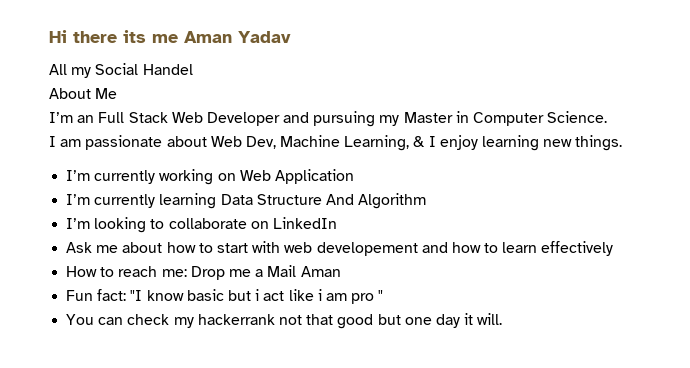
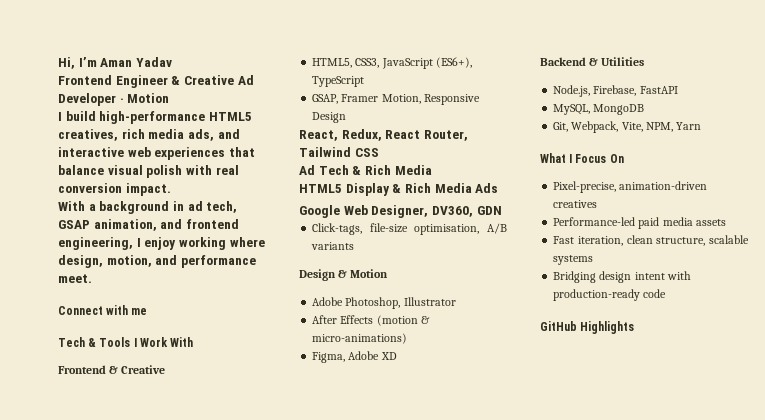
- Hi there its me Aman Yadav
- All my Social Handel
- About Me
- I’m an Full Stack Web Developer and pursuing my Master in Computer Science.
- I am passionate about Web Dev, Machine Learning, & I enjoy learning new things.
- I’m currently working on Web Application
- I’m currently learning Data Structure And Algorithm
- I’m looking to collaborate on LinkedIn
- Ask me about how to start with web developement and how to learn effectively
- How to reach me: Drop me a Mail Aman
- Fun fact: "I know basic but i act like i am pro "
- You can check my hackerrank not that good but one day it will.
+ Hi, I’m Aman Yadav
+ Frontend Engineer & Creative Ad Developer · Motion
+ I build high-performance HTML5 creatives, rich media ads, and interactive web experiences that balance visual polish with real conversion impact.
+ With a background in ad tech, GSAP animation, and frontend engineering, I enjoy working where design, motion, and performance meet.
+ Connect with me
+ Tech & Tools I Work With
+ Frontend & Creative
+ HTML5, CSS3, JavaScript (ES6+), TypeScript
+ GSAP, Framer Motion, Responsive Design
+ React, Redux, React Router, Tailwind CSS
+ Ad Tech & Rich Media
+ HTML5 Display & Rich Media Ads
+ Google Web Designer, DV360, GDN
+ Click-tags, file-size optimisation, A/B variants
+ Design & Motion
+ Adobe Photoshop, Illustrator
+ After Effects (motion & micro-animations)
+ Figma, Adobe XD
+ Backend & Utilities
+ Node.js, Firebase, FastAPI
+ MySQL, MongoDB
+ Git, Webpack, Vite, NPM, Yarn
+ What I Focus On
+ Pixel-precise, animation-driven creatives
+ Performance-led paid media assets
+ Fast iteration, clean structure, scalable systems
+ Bridging design intent with production-ready code
+ GitHub Highlights

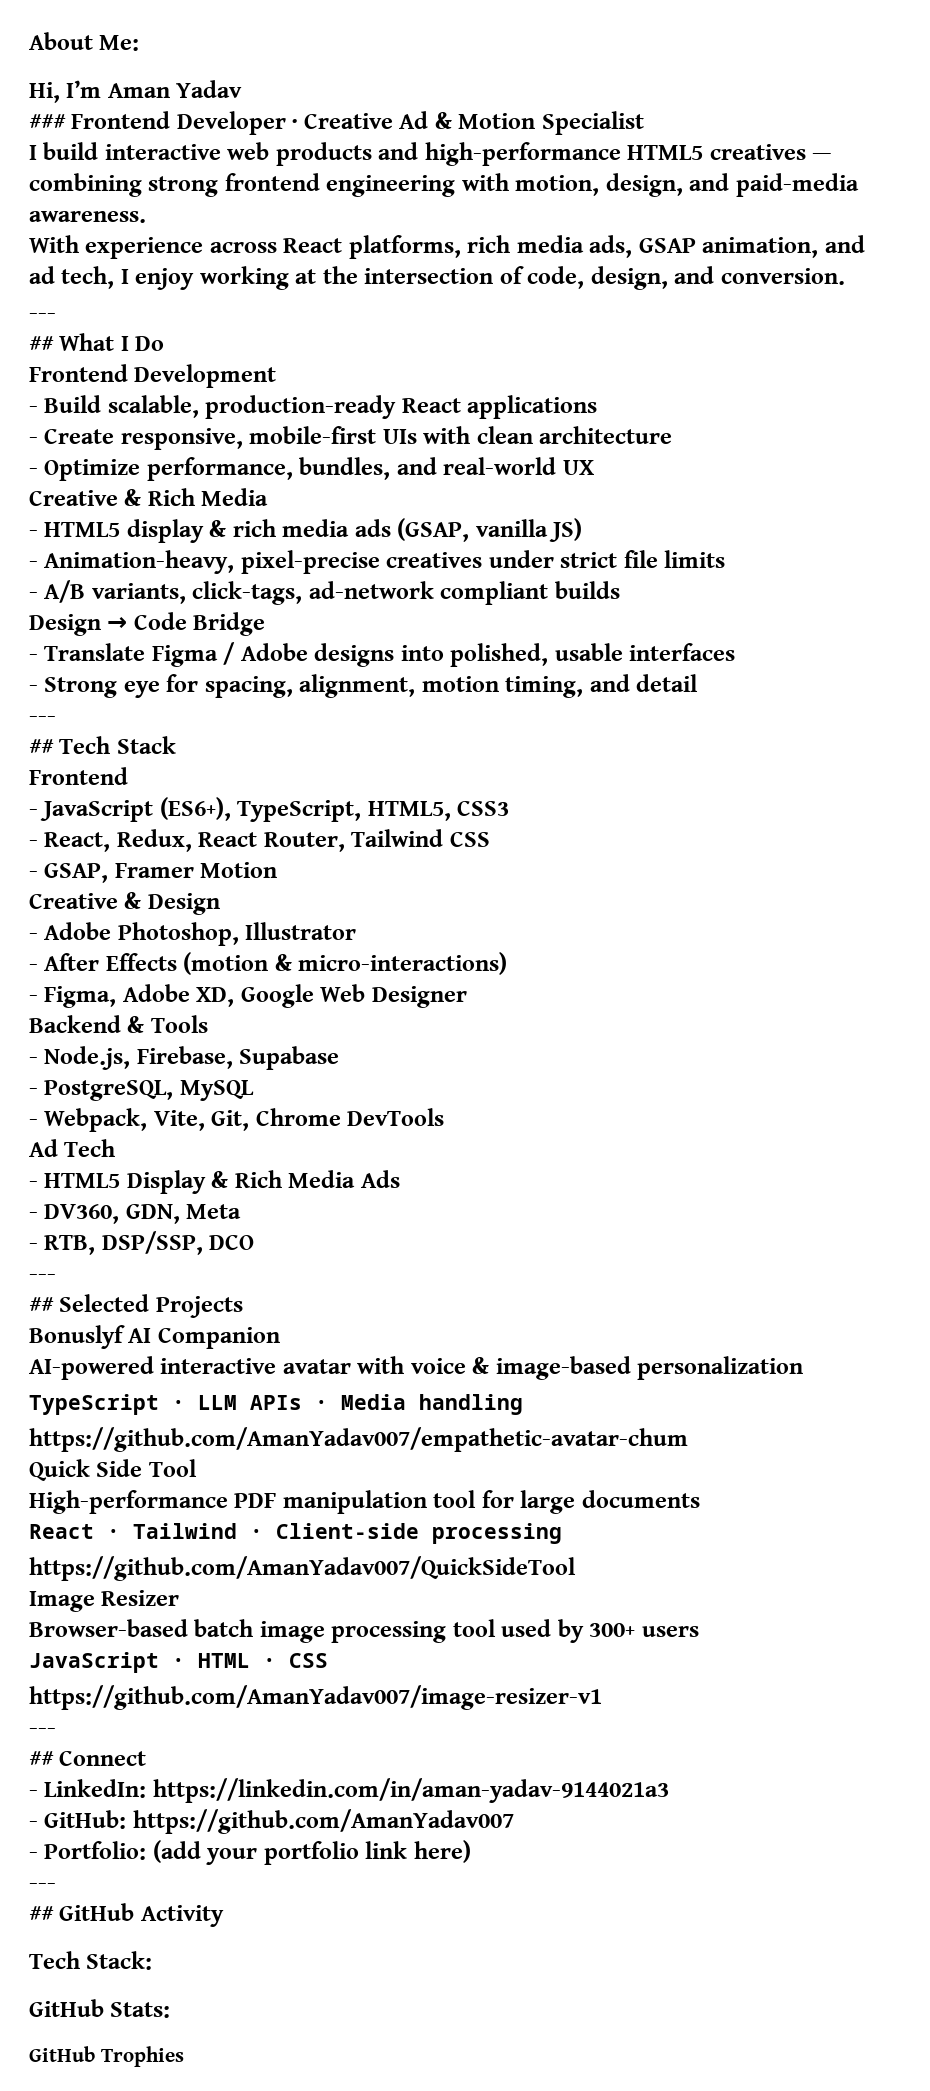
+ About Me:
- Frontend Engineer & Creative Ad Developer · Motion
+ ### Frontend Developer · Creative Ad & Motion Specialist
- I build high-performance HTML5 creatives, rich media ads, and interactive web experiences that balance visual polish with real conversion impact.
- With a background in ad tech, GSAP animation, and frontend engineering, I enjoy working where design, motion, and performance meet.
- Connect with me
- Tech & Tools I Work With
- Frontend & Creative
- HTML5, CSS3, JavaScript (ES6+), TypeScript
- GSAP, Framer Motion, Responsive Design
- React, Redux, React Router, Tailwind CSS
+ I build interactive web products and high-performance HTML5 creatives — combining strong frontend engineering with motion, design, and paid-media awareness.
+ With experience across React platforms, rich media ads, GSAP animation, and ad tech, I enjoy working at the intersection of code, design, and conversion.
+ ---
+ ## What I Do
+ Frontend Development
+ - Build scalable, production-ready React applications
+ - Create responsive, mobile-first UIs with clean architecture
+ - Optimize performance, bundles, and real-world UX
+ Creative & Rich Media
+ - HTML5 display & rich media ads (GSAP, vanilla JS)
+ - Animation-heavy, pixel-precise creatives under strict file limits
+ - A/B variants, click-tags, ad-network compliant builds
+ Design → Code Bridge
+ - Translate Figma / Adobe designs into polished, usable interfaces
+ - Strong eye for spacing, alignment, motion timing, and detail
+ ---
+ ## Tech Stack
+ Frontend
+ - JavaScript (ES6+), TypeScript, HTML5, CSS3
+ - React, Redux, React Router, Tailwind CSS
+ - GSAP, Framer Motion
+ Creative & Design
+ - Adobe Photoshop, Illustrator
+ - After Effects (motion & micro-interactions)
+ - Figma, Adobe XD, Google Web Designer
+ Backend & Tools
+ - Node.js, Firebase, Supabase
+ - PostgreSQL, MySQL
+ - Webpack, Vite, Git, Chrome DevTools
- Ad Tech & Rich Media
- HTML5 Display & Rich Media Ads
+ Ad Tech
+ - HTML5 Display & Rich Media Ads
- Google Web Designer, DV360, GDN
- Click-tags, file-size optimisation, A/B variants
- Design & Motion
- Adobe Photoshop, Illustrator
- After Effects (motion & micro-animations)
- Figma, Adobe XD
- Backend & Utilities
- Node.js, Firebase, FastAPI
- MySQL, MongoDB
- Git, Webpack, Vite, NPM, Yarn
- What I Focus On
- Pixel-precise, animation-driven creatives
- Performance-led paid media assets
- Fast iteration, clean structure, scalable systems
- Bridging design intent with production-ready code
- GitHub Highlights
+ - DV360, GDN, Meta
+ - RTB, DSP/SSP, DCO
+ ---
+ ## Selected Projects
+ Bonuslyf AI Companion
+ AI-powered interactive avatar with voice & image-based personalization
+ TypeScript · LLM APIs · Media handling
+ https://github.com/AmanYadav007/empathetic-avatar-chum
+ Quick Side Tool
+ High-performance PDF manipulation tool for large documents
+ React · Tailwind · Client-side processing
+ https://github.com/AmanYadav007/QuickSideTool
+ Image Resizer
+ Browser-based batch image processing tool used by 300+ users
+ JavaScript · HTML · CSS
+ https://github.com/AmanYadav007/image-resizer-v1
+ ---
+ ## Connect
+ - LinkedIn: https://linkedin.com/in/aman-yadav-9144021a3
+ - GitHub: https://github.com/AmanYadav007
+ - Portfolio: (add your portfolio link here)
+ ---
+ ## GitHub Activity
+ Tech Stack:
+ GitHub Stats:
+ GitHub Trophies

